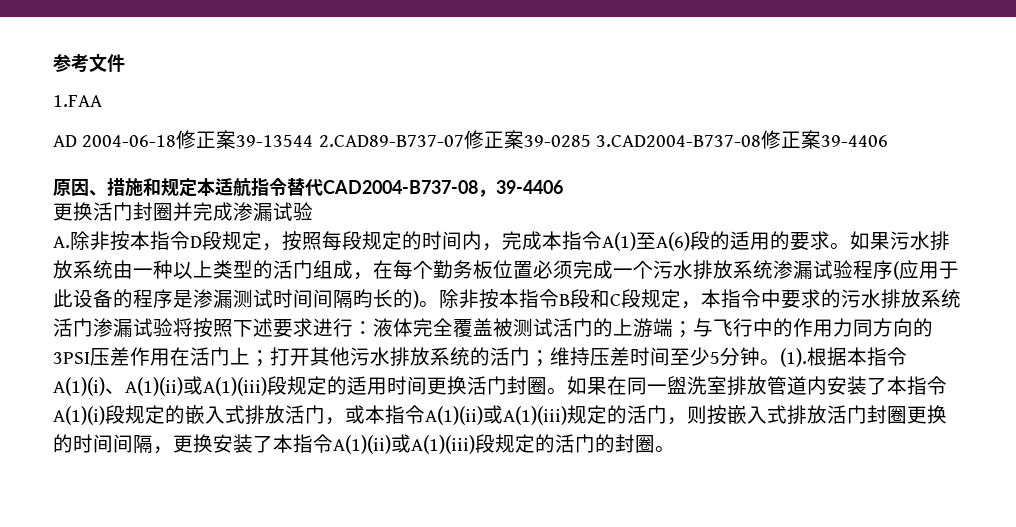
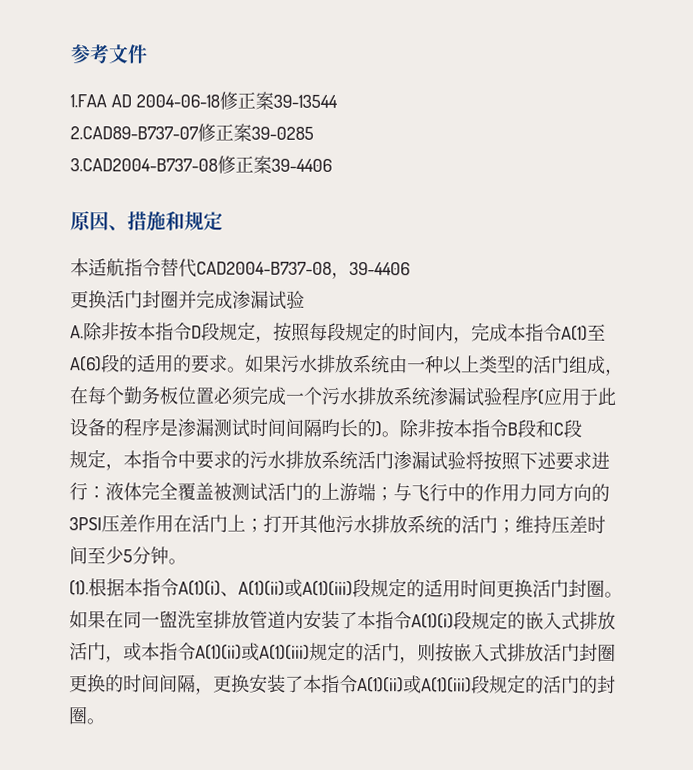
- 1.FAA
- AD 2004-06-18修正案39-13544 2.CAD89-B737-07修正案39-0285 3.CAD2004-B737-08修正案39-4406
+ 1.FAA AD 2004-06-18修正案39-13544
+ 2.CAD89-B737-07修正案39-0285
+ 3.CAD2004-B737-08修正案39-4406
- 原因、措施和规定本适航指令替代CAD2004-B737-08，39-4406
+ 原因、措施和规定
+ 本适航指令替代CAD2004-B737-08，39-4406
- 除非按本指令B段和C段规定，本指令中要求的污水排放系统活门渗漏试验将按照下述要求进行：液体完全覆盖被测试活门的上游端；与飞行中的作用力同方向的3PSI压差作用在活门上；打开其他污水排放系统的活门；维持压差时间至少5分钟。(1).
+ 除非按本指令B段和C段
+ 规定，本指令中要求的污水排放系统活门渗漏试验将按照下述要求进行：液体完全覆盖被测试活门的上游端；与飞行中的作用力同方向的3PSI压差作用在活门上；打开其他污水排放系统的活门；维持压差时间至少5分钟。
+ (1).

